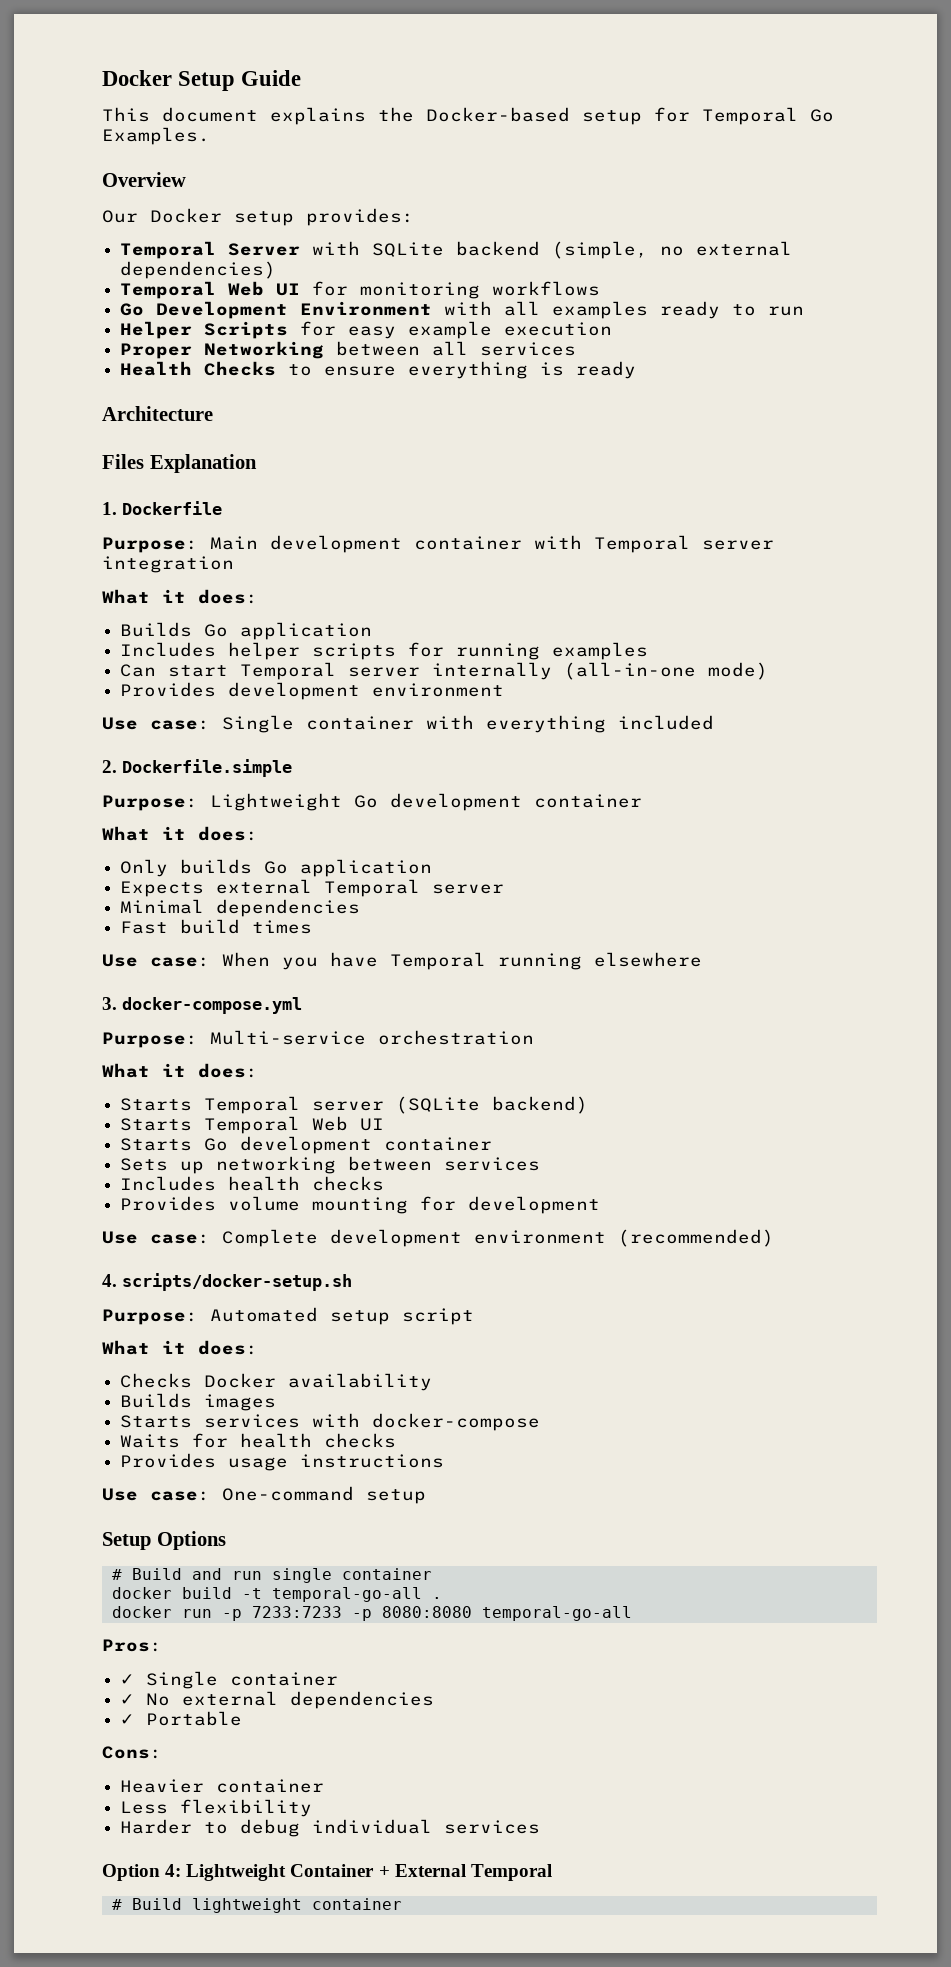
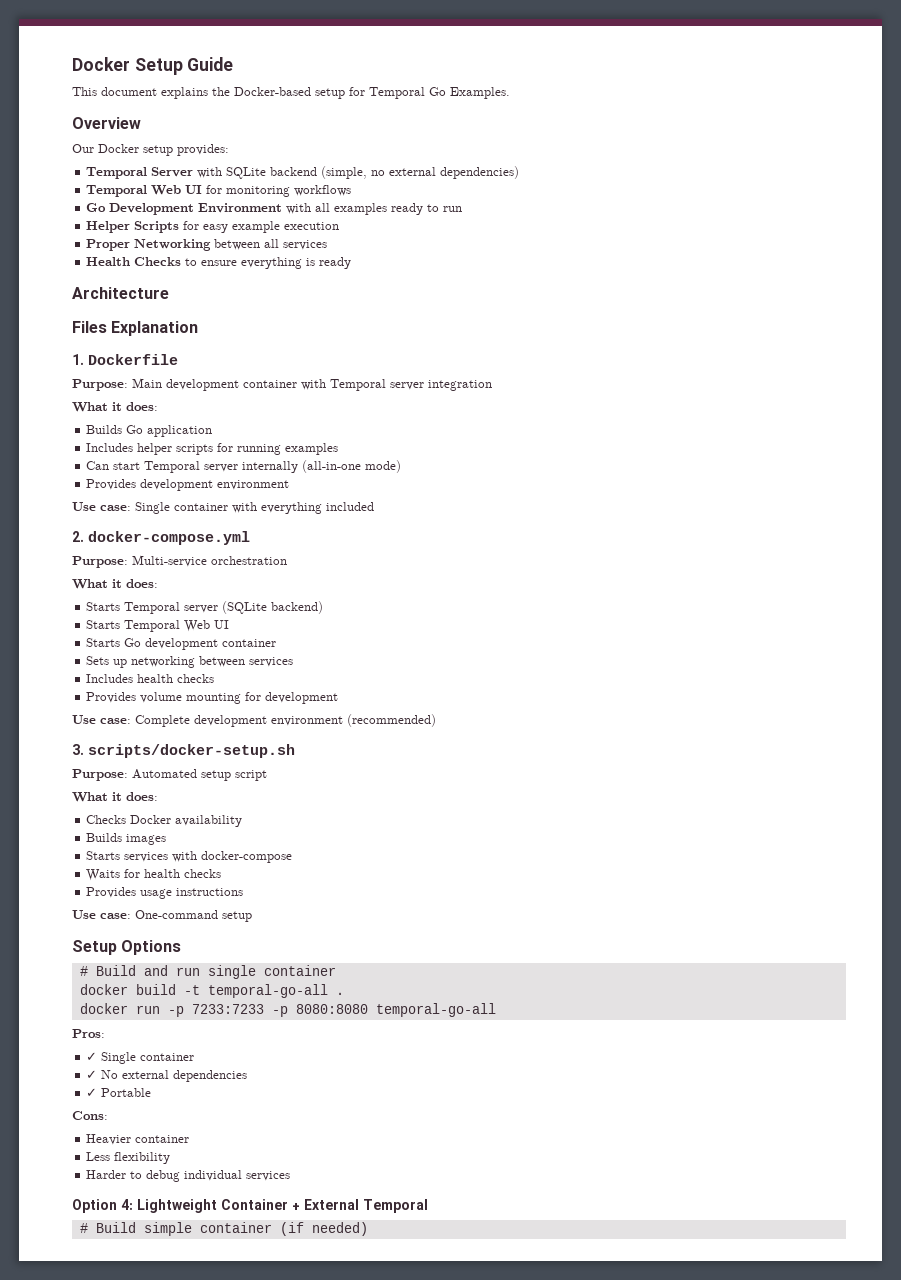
- 2. Dockerfile.simple
- Purpose: Lightweight Go development container
- What it does:
- Only builds Go application
- Expects external Temporal server
- Minimal dependencies
- Fast build times
- Use case: When you have Temporal running elsewhere
- 3. docker-compose.yml
+ 2. docker-compose.yml
- 4. scripts/docker-setup.sh
+ 3. scripts/docker-setup.sh
- # Build lightweight container
+ # Build simple container (if needed)

